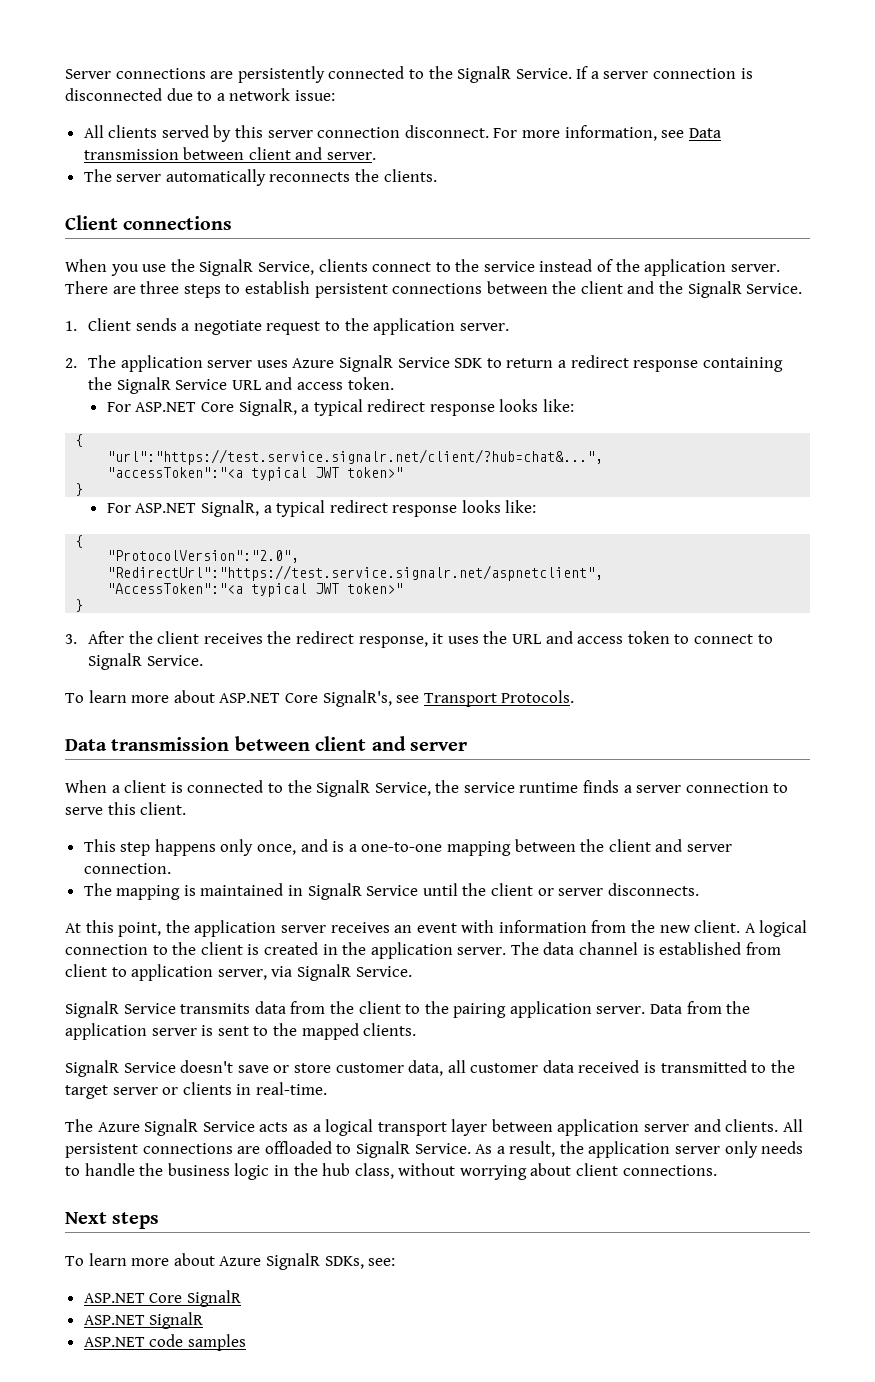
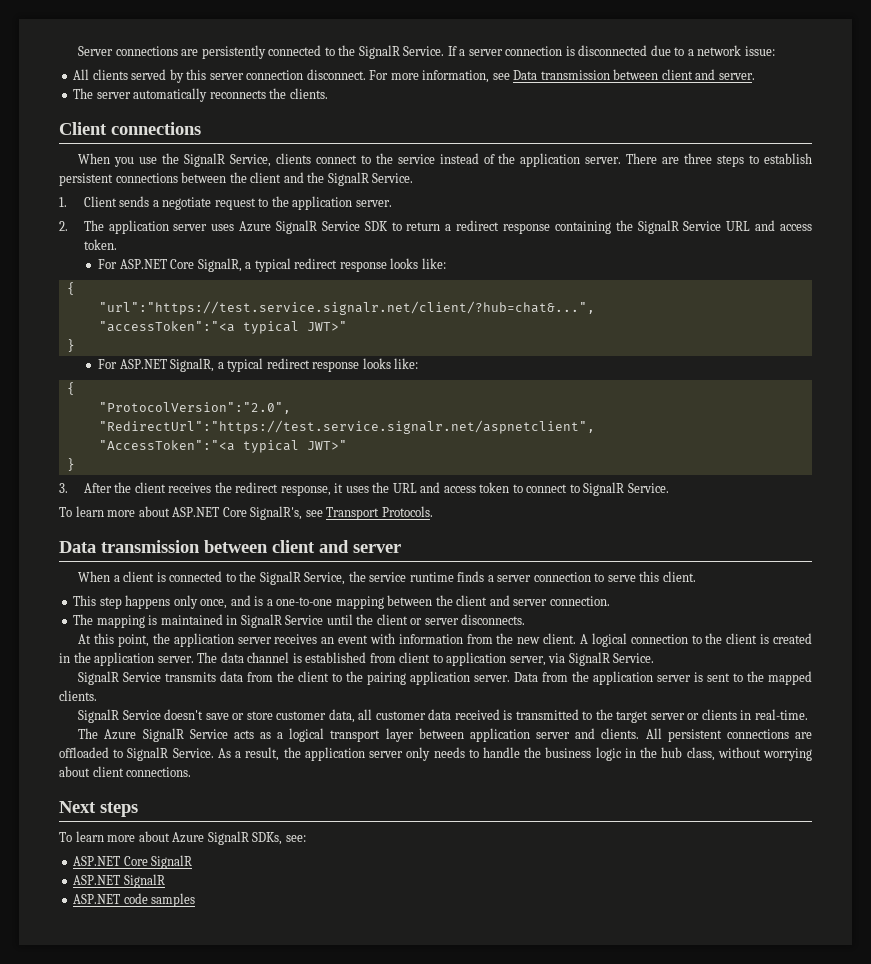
- "accessToken":"<a typical JWT token>"
+ "accessToken":"<a typical JWT>"
- "AccessToken":"<a typical JWT token>"
+ "AccessToken":"<a typical JWT>"

